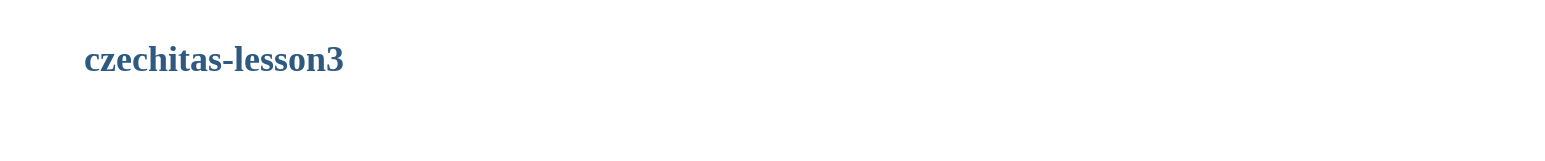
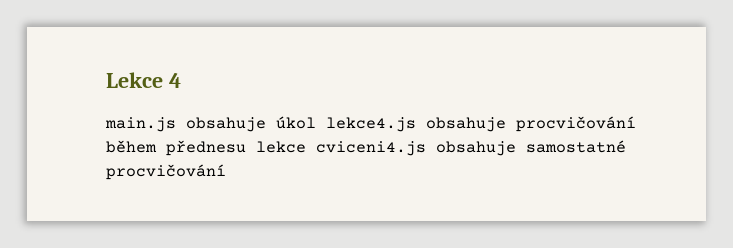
- czechitas-lesson3
+ Lekce 4
+ main.js obsahuje úkol lekce4.js obsahuje procvičování během přednesu lekce cviceni4.js obsahuje samostatné procvičování

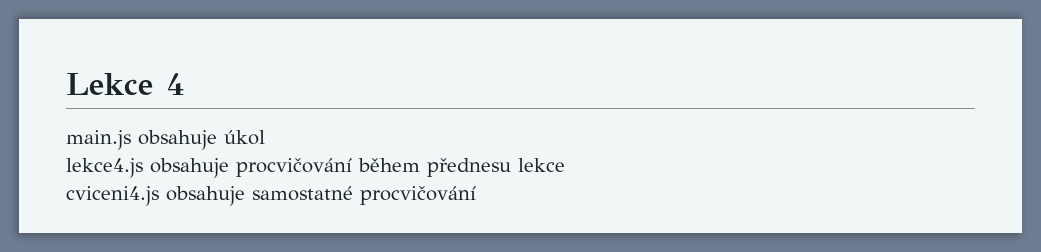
- main.js obsahuje úkol lekce4.js obsahuje procvičování během přednesu lekce cviceni4.js obsahuje samostatné procvičování
+ main.js obsahuje úkol
+ lekce4.js obsahuje procvičování během přednesu lekce
+ cviceni4.js obsahuje samostatné procvičování

